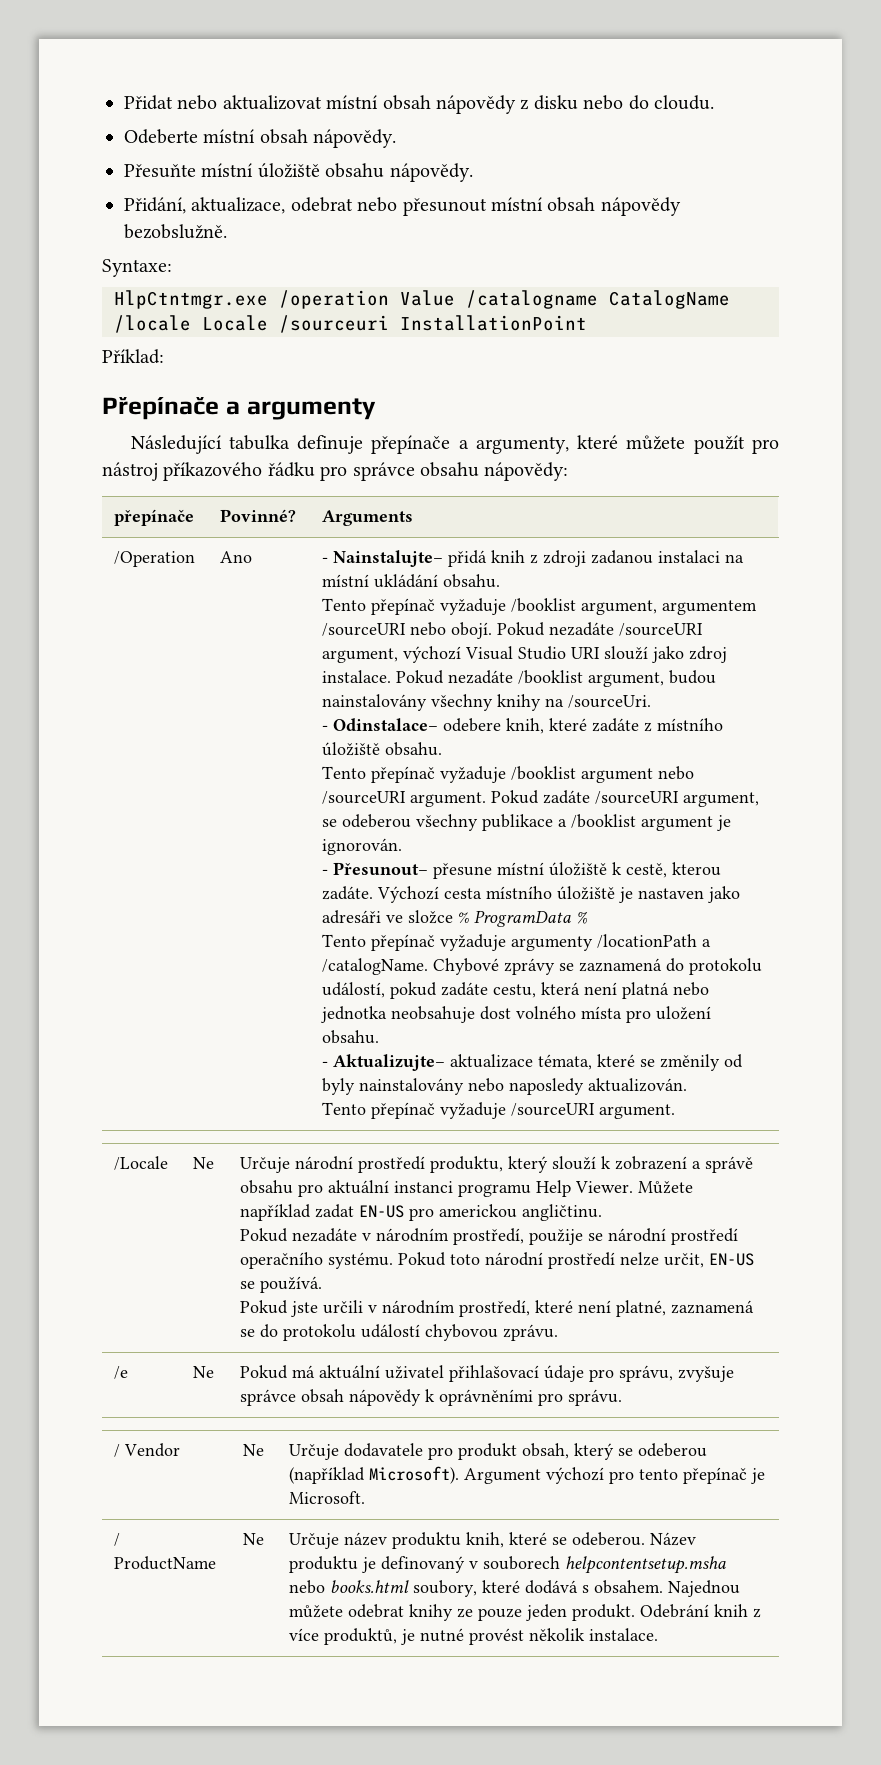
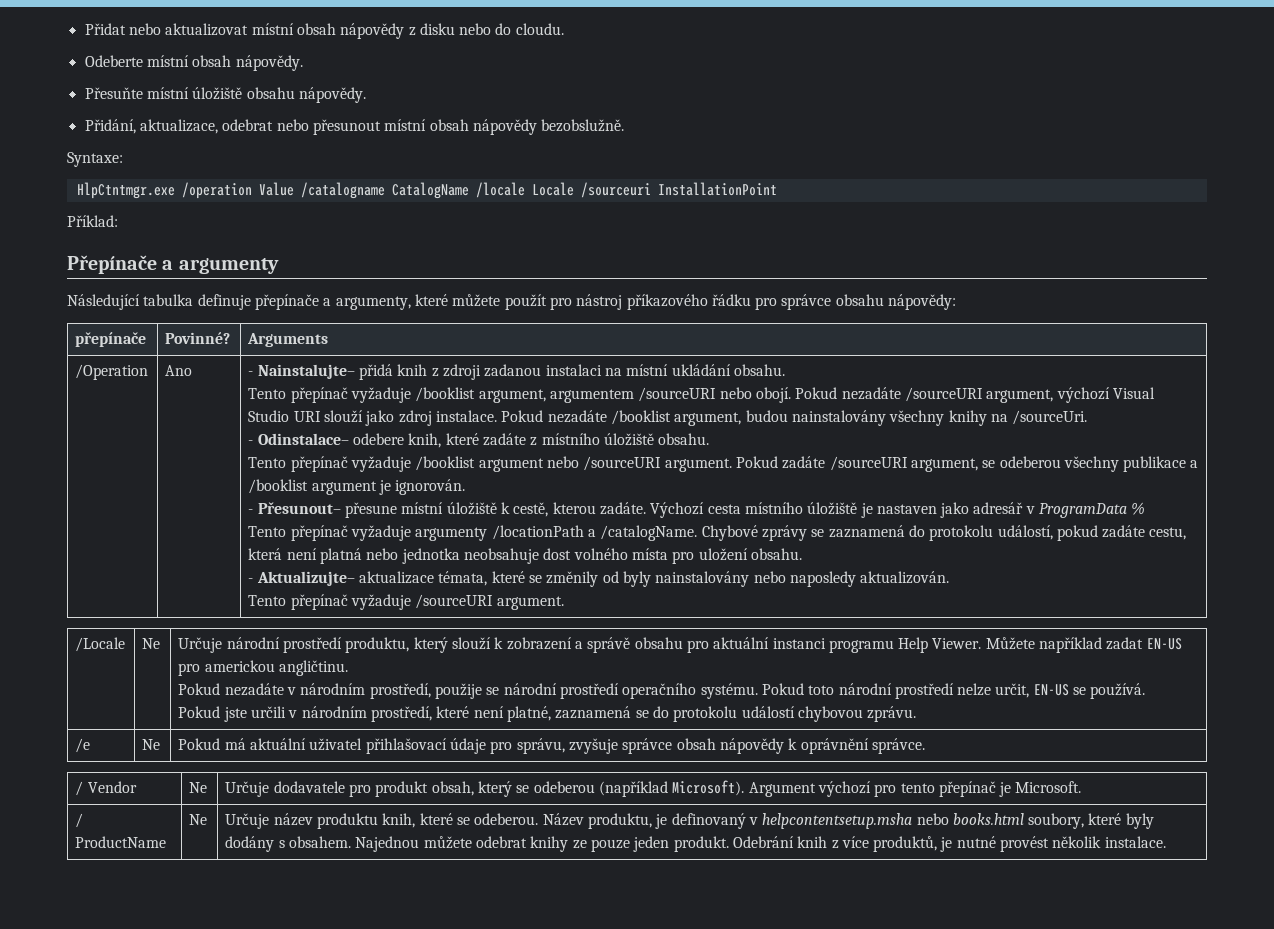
- Výchozí cesta místního úložiště je nastaven jako adresáři ve složce % ProgramData %
+ Výchozí cesta místního úložiště je nastaven jako adresář v ProgramData %
- /e | Ne | Pokud má aktuální uživatel přihlašovací údaje pro správu, zvyšuje správce obsah nápovědy k oprávněními pro správu.
+ /e | Ne | Pokud má aktuální uživatel přihlašovací údaje pro správu, zvyšuje správce obsah nápovědy k oprávnění správce.
- Název produktu je definovaný v souborech helpcontentsetup.msha nebo books.html soubory, které dodává s obsahem.
+ Název produktu, je definovaný v helpcontentsetup.msha nebo books.html soubory, které byly dodány s obsahem.

